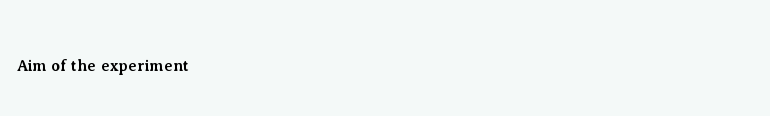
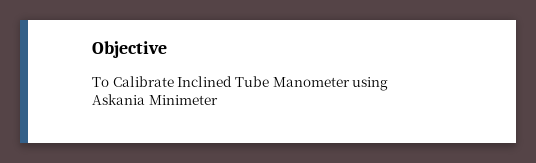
- Aim of the experiment
+ Objective
+ To Calibrate Inclined Tube Manometer using Askania Minimeter

